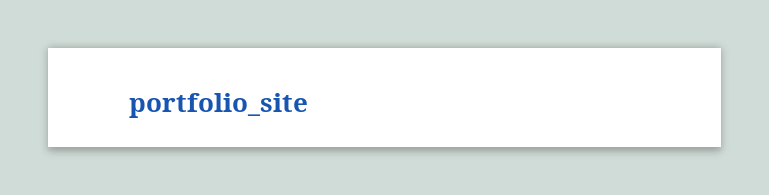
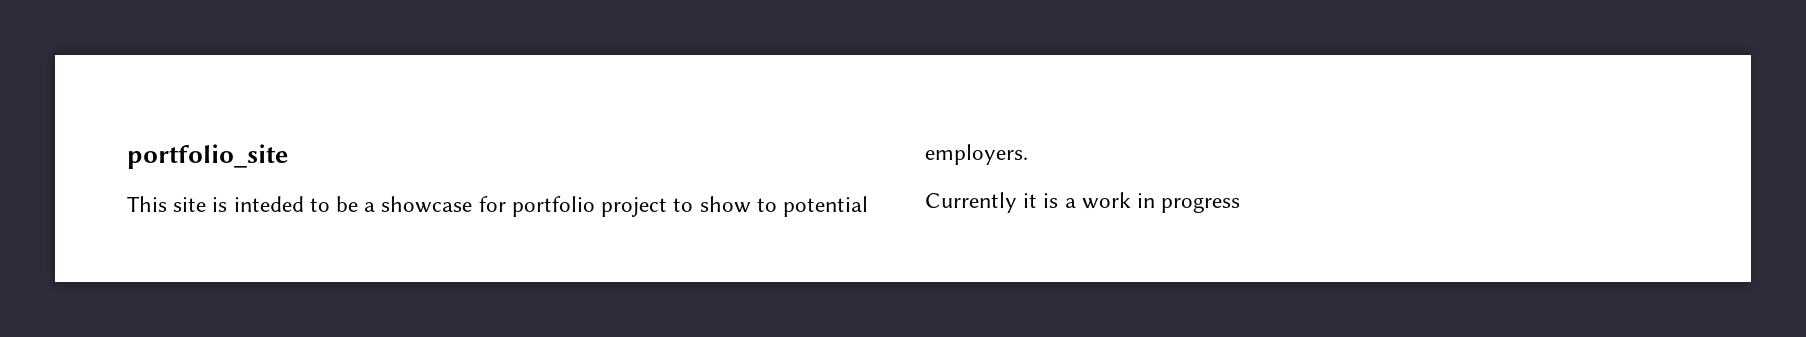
+ This site is inteded to be a showcase for portfolio project to show to potential employers.
+ Currently it is a work in progress

